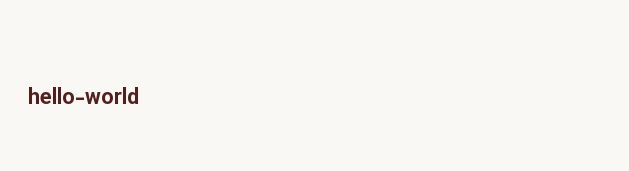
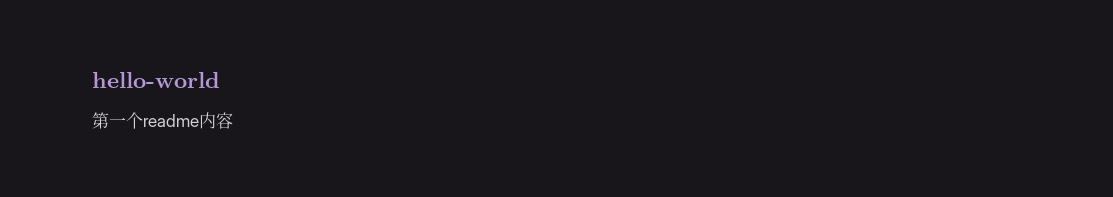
+ 第一个readme内容

